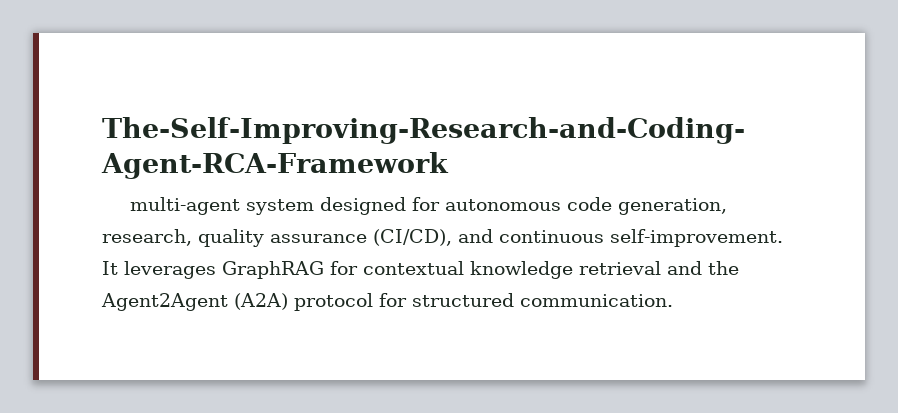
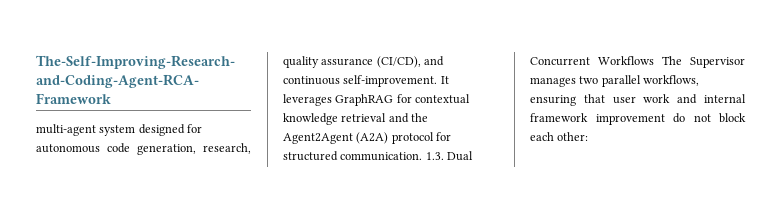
+ 1.3. Dual Concurrent Workflows The Supervisor manages two parallel workflows, ensuring that user work and internal framework improvement do not block each other:

